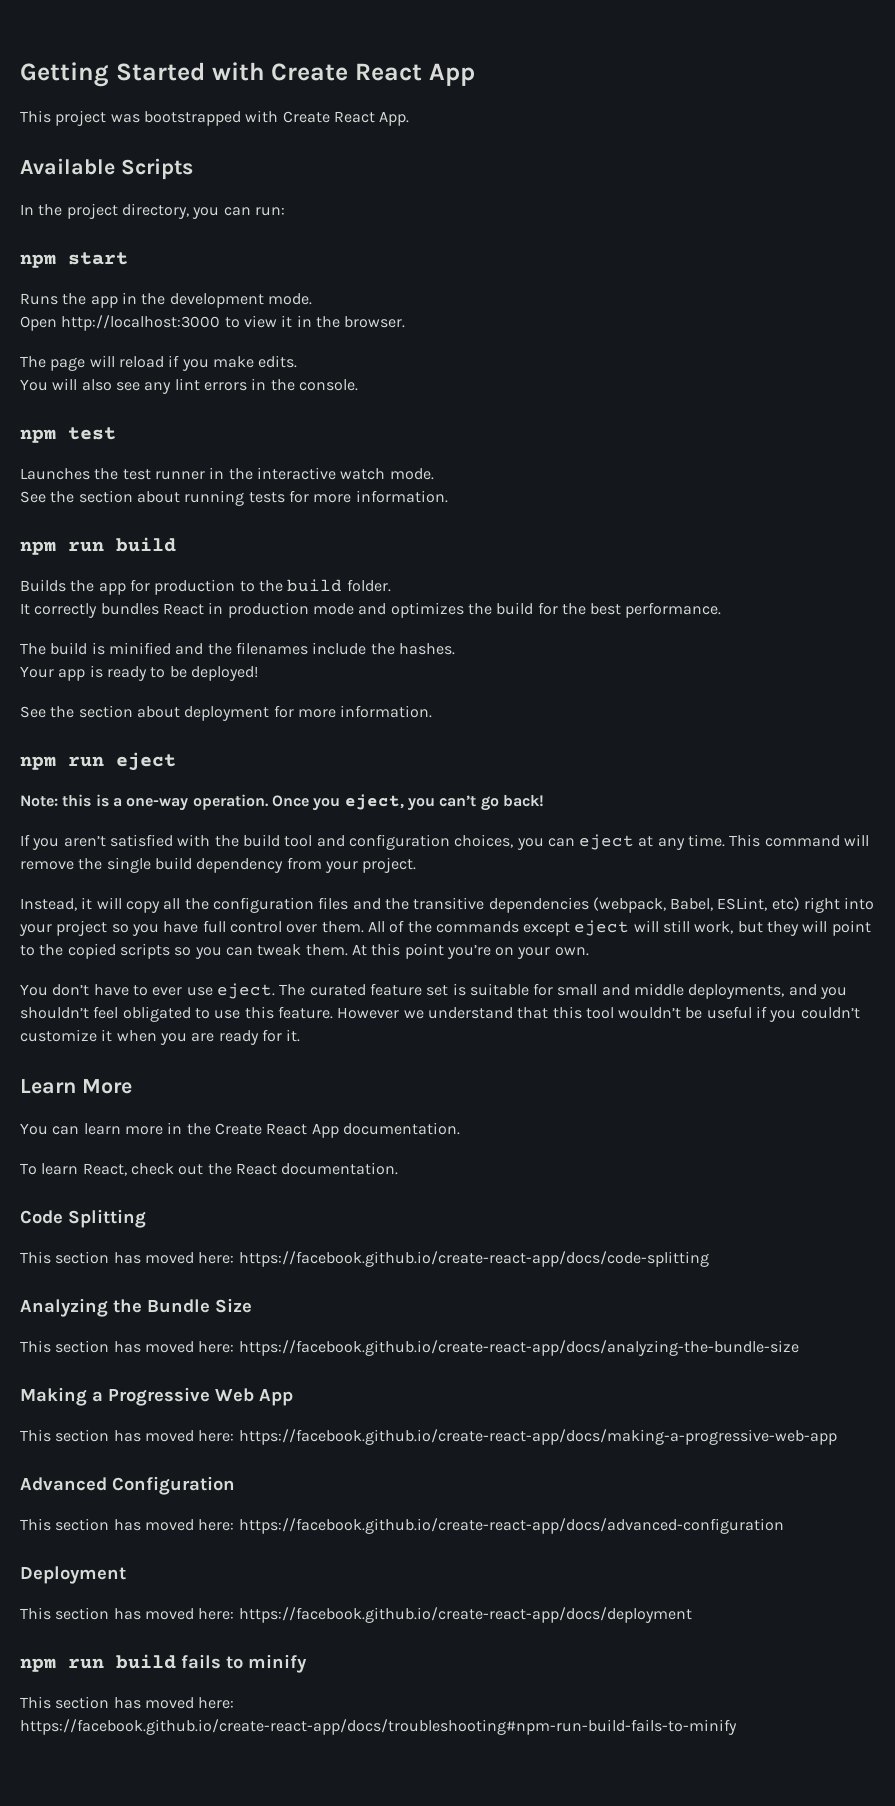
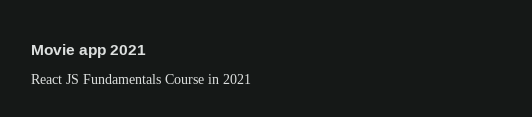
- Getting Started with Create React App
- This project was bootstrapped with Create React App.
- Available Scripts
- In the project directory, you can run:
- npm start
- Runs the app in the development mode.
- Open http://localhost:3000 to view it in the browser.
- The page will reload if you make edits.
- You will also see any lint errors in the console.
- npm test
- Launches the test runner in the interactive watch mode.
- See the section about running tests for more information.
- npm run build
- Builds the app for production to the build folder.
- It correctly bundles React in production mode and optimizes the build for the best performance.
- The build is minified and the filenames include the hashes.
- Your app is ready to be deployed!
- See the section about deployment for more information.
- npm run eject
- Note: this is a one-way operation. Once you eject, you can’t go back!
- If you aren’t satisfied with the build tool and configuration choices, you can eject at any time. This command will remove the single build dependency from your project.
- Instead, it will copy all the configuration files and the transitive dependencies (webpack, Babel, ESLint, etc) right into your project so you have full control over them. All of the commands except eject will still work, but they will point to the copied scripts so you can tweak them. At this point you’re on your own.
- You don’t have to ever use eject. The curated feature set is suitable for small and middle deployments, and you shouldn’t feel obligated to use this feature. However we understand that this tool wouldn’t be useful if you couldn’t customize it when you are ready for it.
- Learn More
- You can learn more in the Create React App documentation.
- To learn React, check out the React documentation.
- Code Splitting
- This section has moved here: https://facebook.github.io/create-react-app/docs/code-splitting
- Analyzing the Bundle Size
- This section has moved here: https://facebook.github.io/create-react-app/docs/analyzing-the-bundle-size
- Making a Progressive Web App
- This section has moved here: https://facebook.github.io/create-react-app/docs/making-a-progressive-web-app
- Advanced Configuration
- This section has moved here: https://facebook.github.io/create-react-app/docs/advanced-configuration
- Deployment
- This section has moved here: https://facebook.github.io/create-react-app/docs/deployment
- npm run build fails to minify
- This section has moved here: https://facebook.github.io/create-react-app/docs/troubleshooting#npm-run-build-fails-to-minify
+ Movie app 2021
+ React JS Fundamentals Course in 2021

